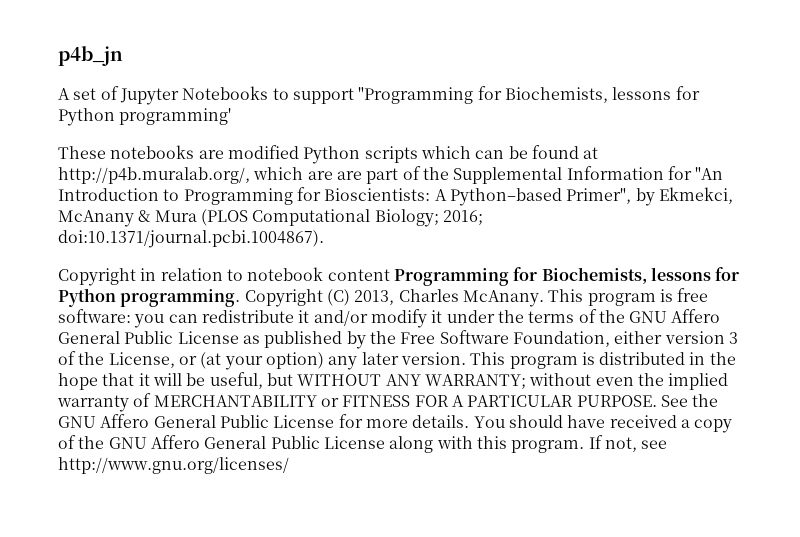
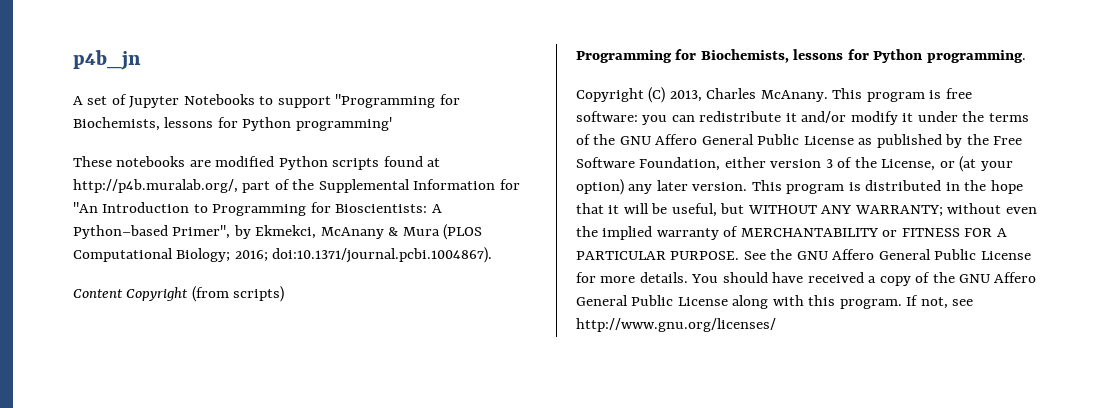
- These notebooks are modified Python scripts which can be found at http://p4b.muralab.org/, which are are part of the Supplemental Information for "An Introduction to Programming for Bioscientists: A Python–based Primer", by Ekmekci, McAnany & Mura (PLOS Computational Biology; 2016; doi:10.1371/journal.pcbi.1004867).
+ These notebooks are modified Python scripts found at http://p4b.muralab.org/, part of the Supplemental Information for "An Introduction to Programming for Bioscientists: A Python–based Primer", by Ekmekci, McAnany & Mura (PLOS Computational Biology; 2016; doi:10.1371/journal.pcbi.1004867).
- Copyright in relation to notebook content Programming for Biochemists, lessons for Python programming. Copyright (C) 2013, Charles McAnany.
+ Content Copyright (from scripts)
+ Programming for Biochemists, lessons for Python programming.
+ Copyright (C) 2013, Charles McAnany.

